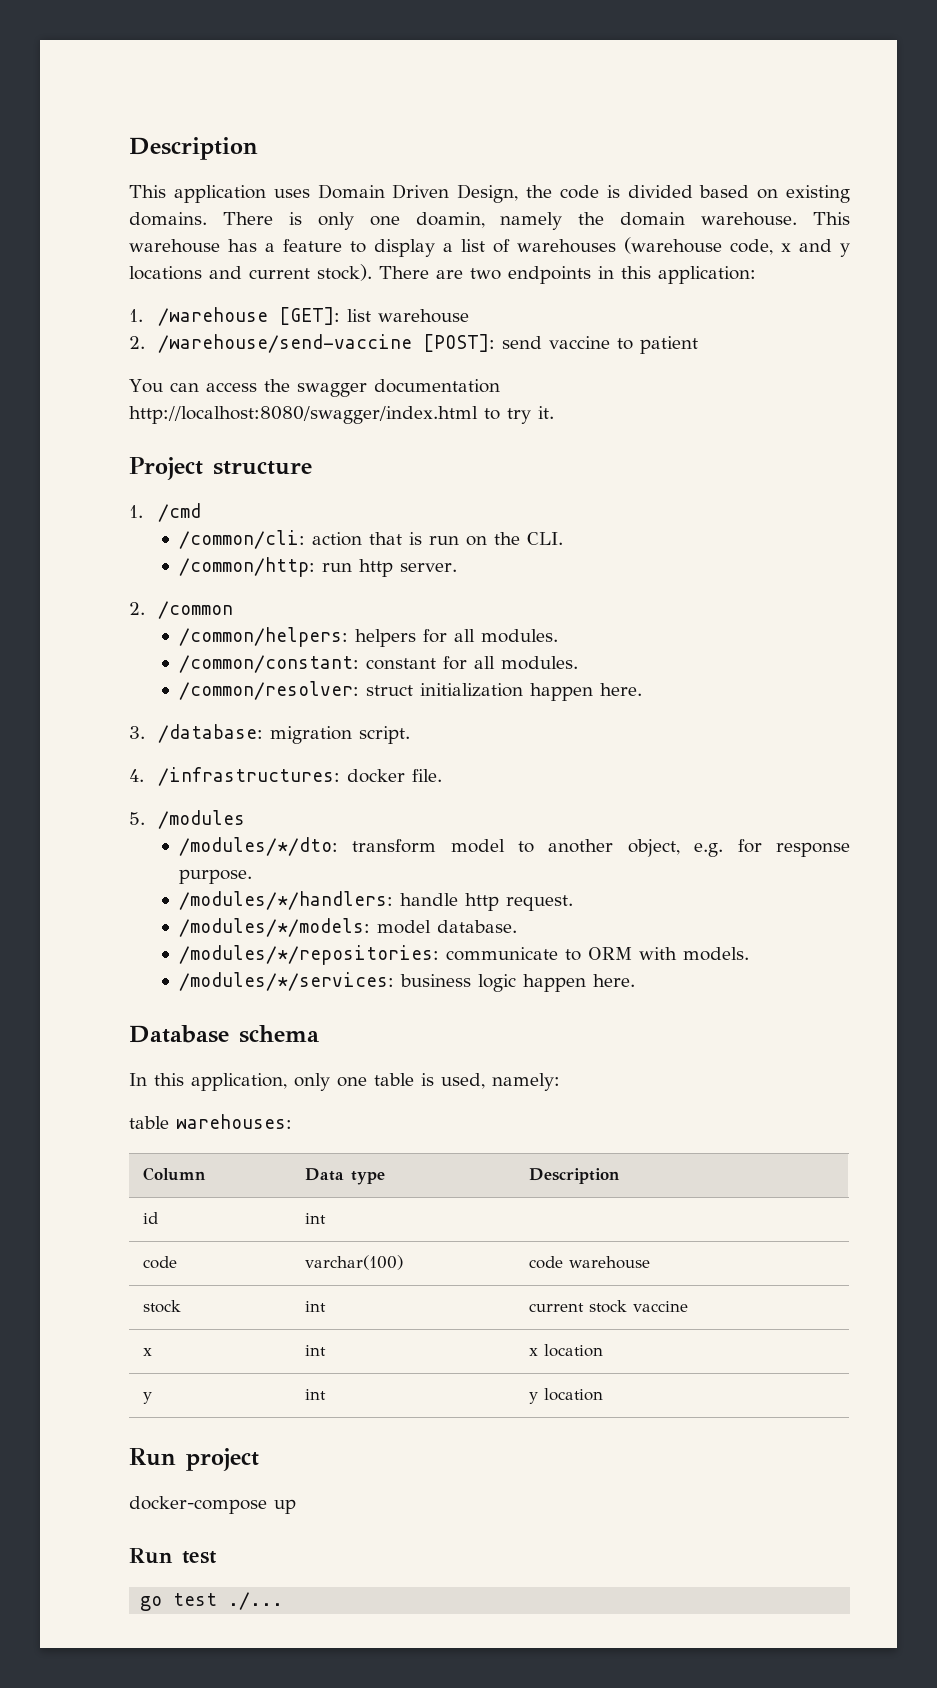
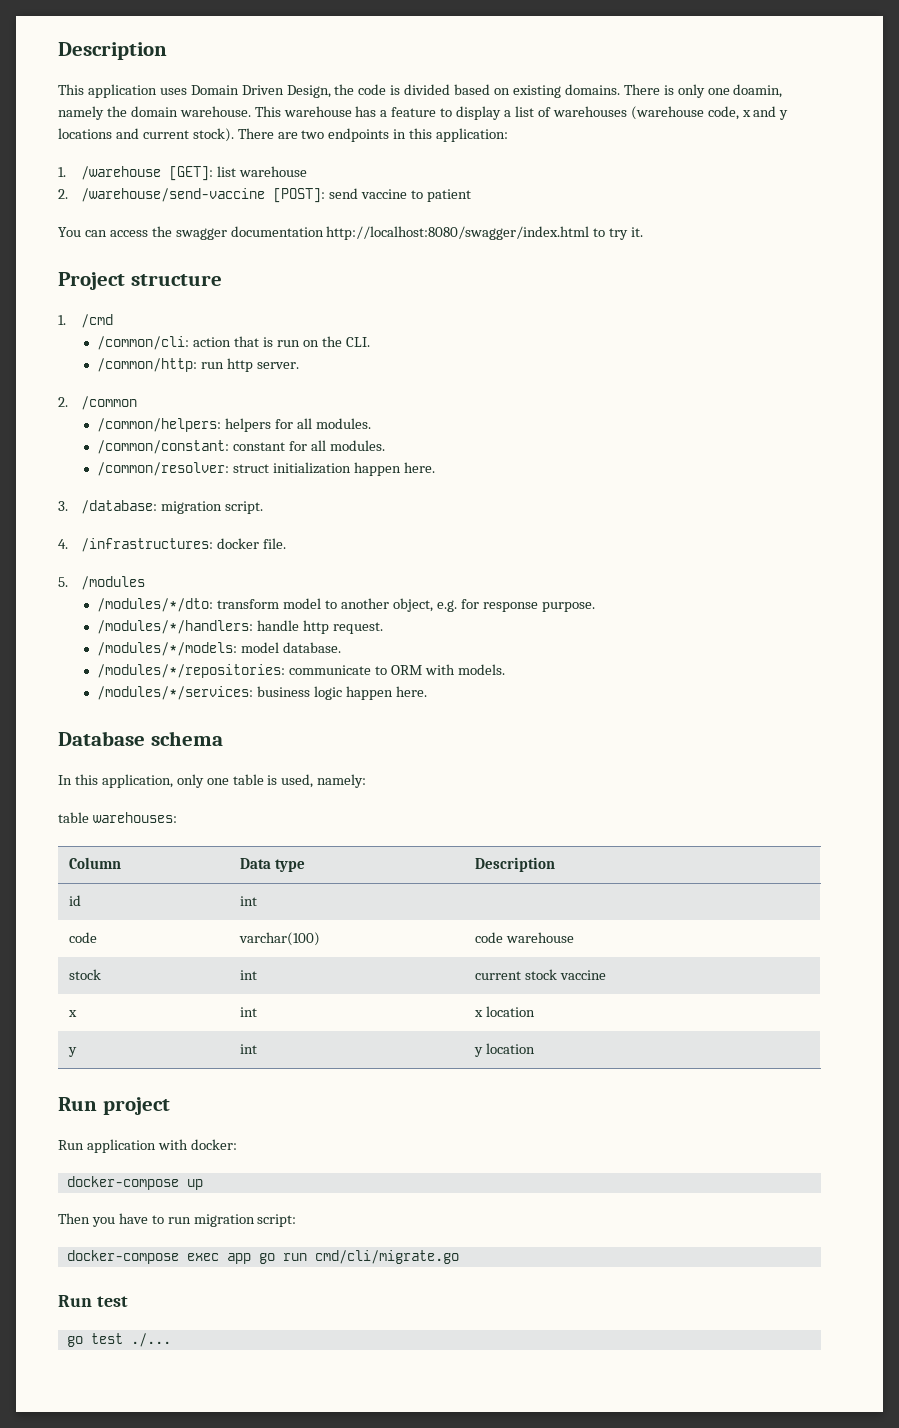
+ Run application with docker:
  docker-compose up
+ Then you have to run migration script:
+ docker-compose exec app go run cmd/cli/migrate.go

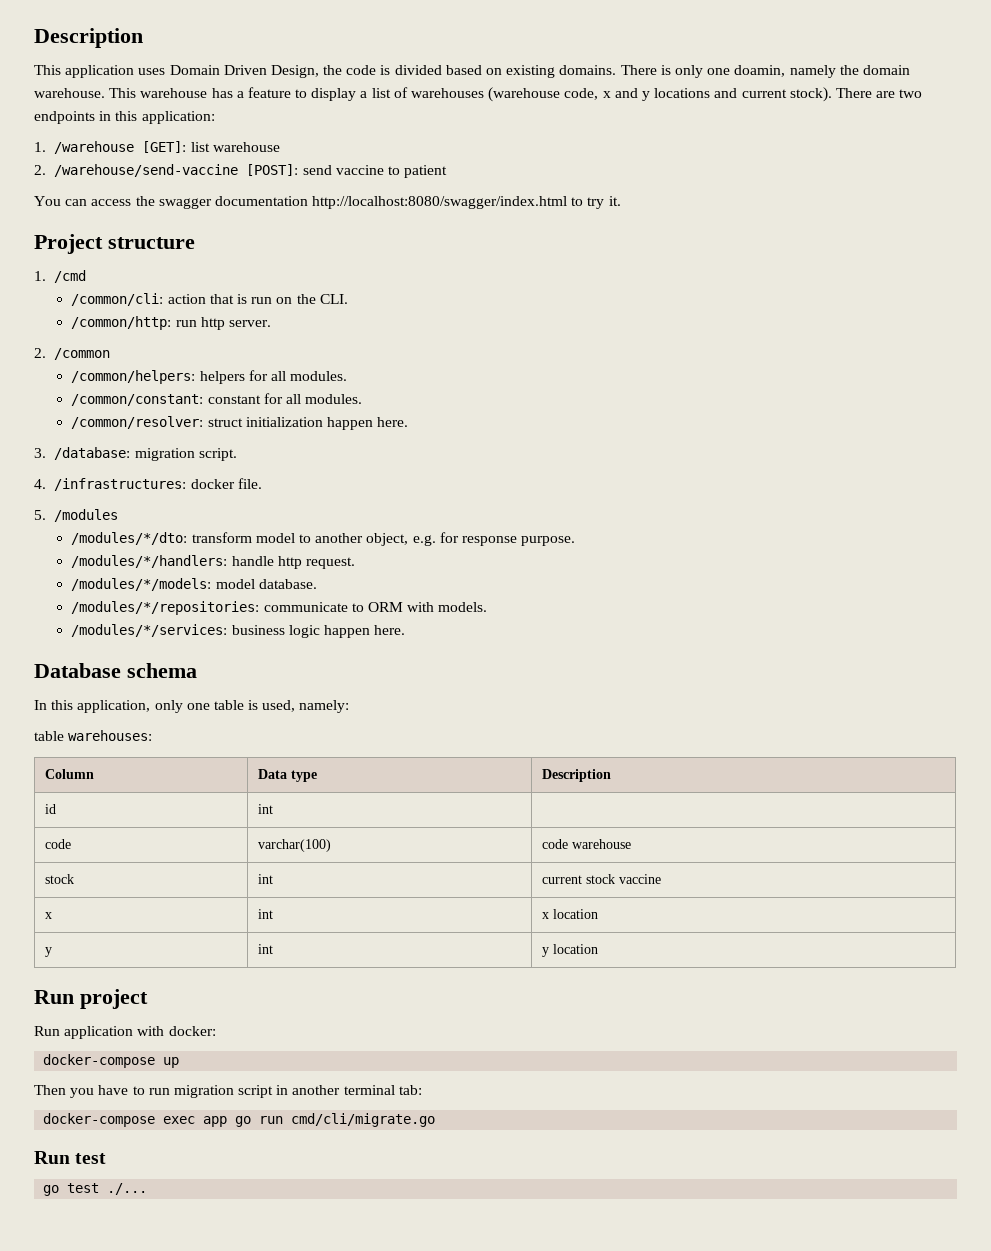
- Then you have to run migration script:
+ Then you have to run migration script in another terminal tab:

